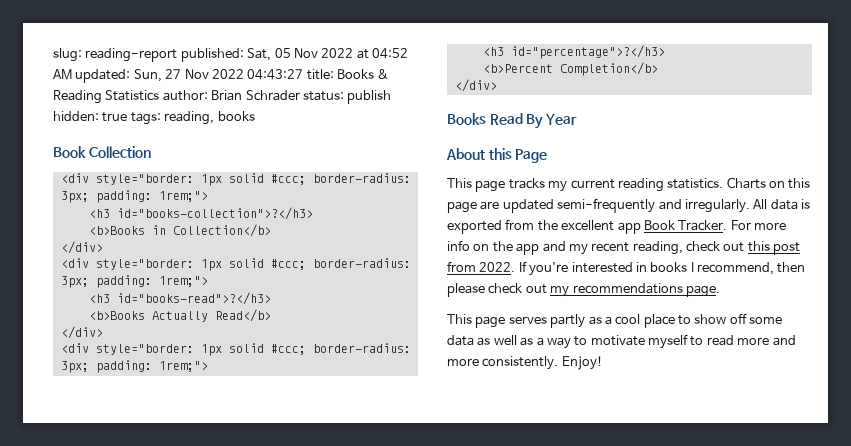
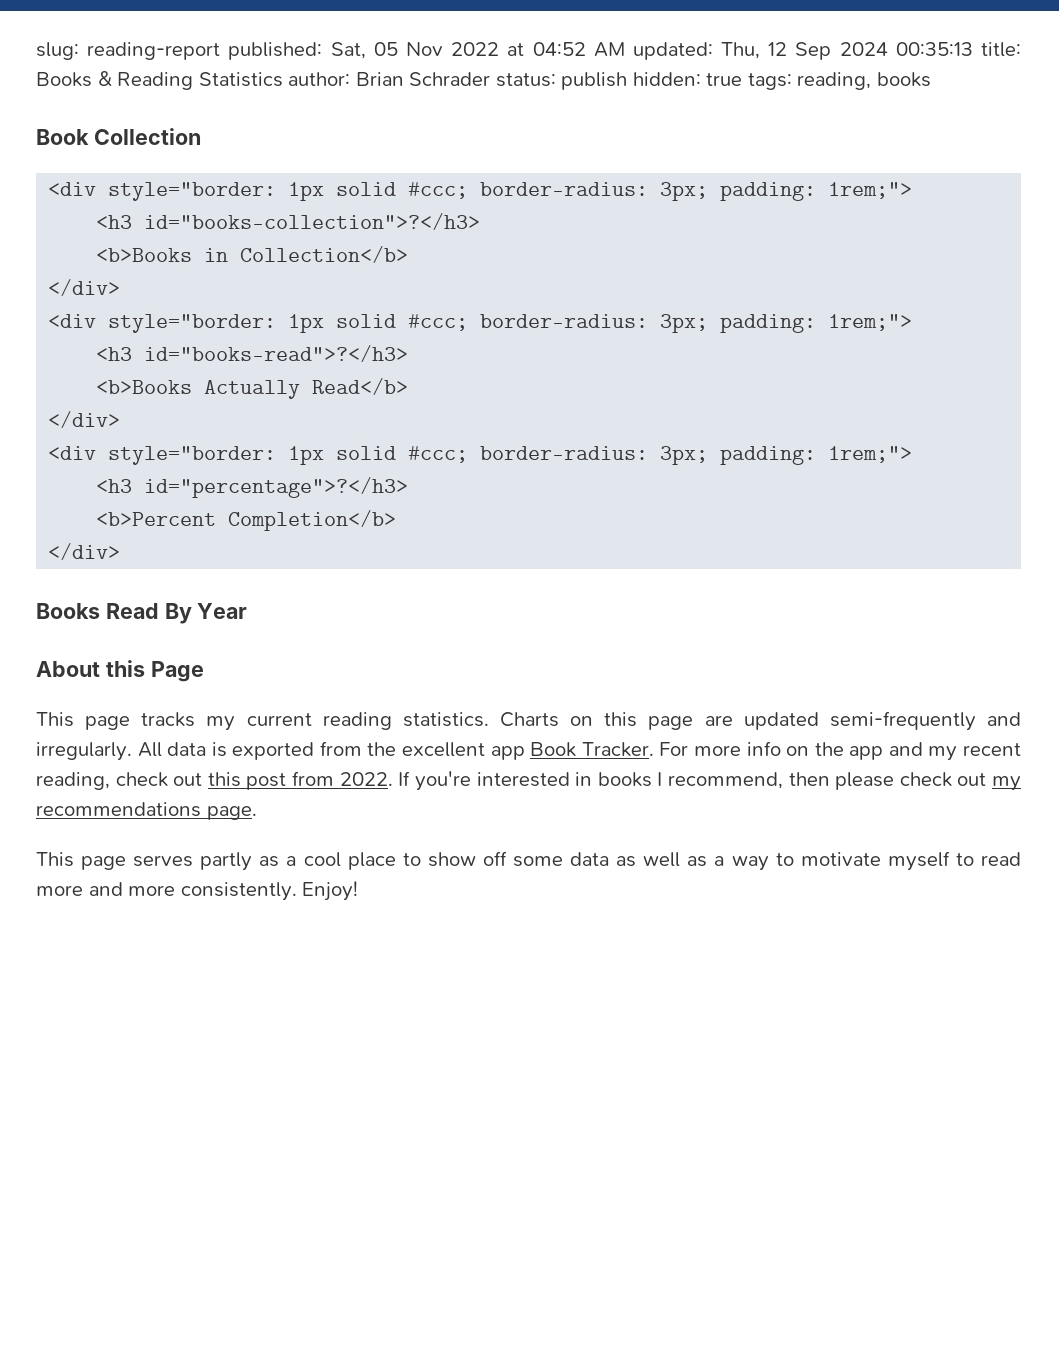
- slug: reading-report published: Sat, 05 Nov 2022 at 04:52 AM updated: Sun, 27 Nov 2022 04:43:27 title: Books & Reading Statistics author: Brian Schrader status: publish hidden: true tags: reading, books
+ slug: reading-report published: Sat, 05 Nov 2022 at 04:52 AM updated: Thu, 12 Sep 2024 00:35:13 title: Books & Reading Statistics author: Brian Schrader status: publish hidden: true tags: reading, books

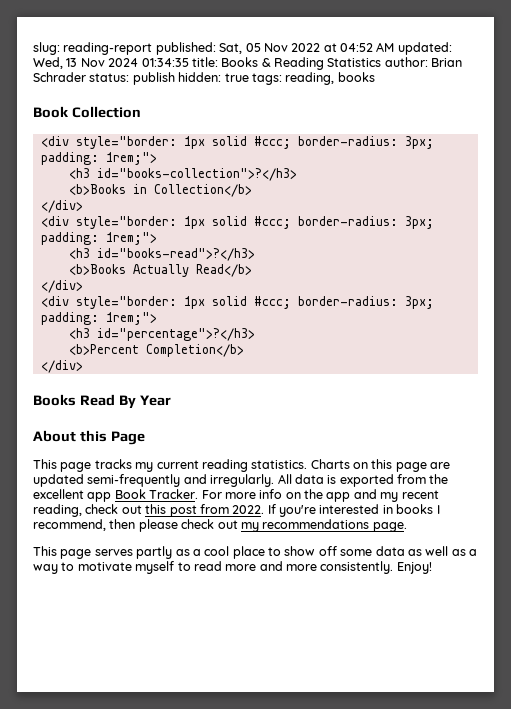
- slug: reading-report published: Sat, 05 Nov 2022 at 04:52 AM updated: Thu, 12 Sep 2024 00:35:13 title: Books & Reading Statistics author: Brian Schrader status: publish hidden: true tags: reading, books
+ slug: reading-report published: Sat, 05 Nov 2022 at 04:52 AM updated: Wed, 13 Nov 2024 01:34:35 title: Books & Reading Statistics author: Brian Schrader status: publish hidden: true tags: reading, books

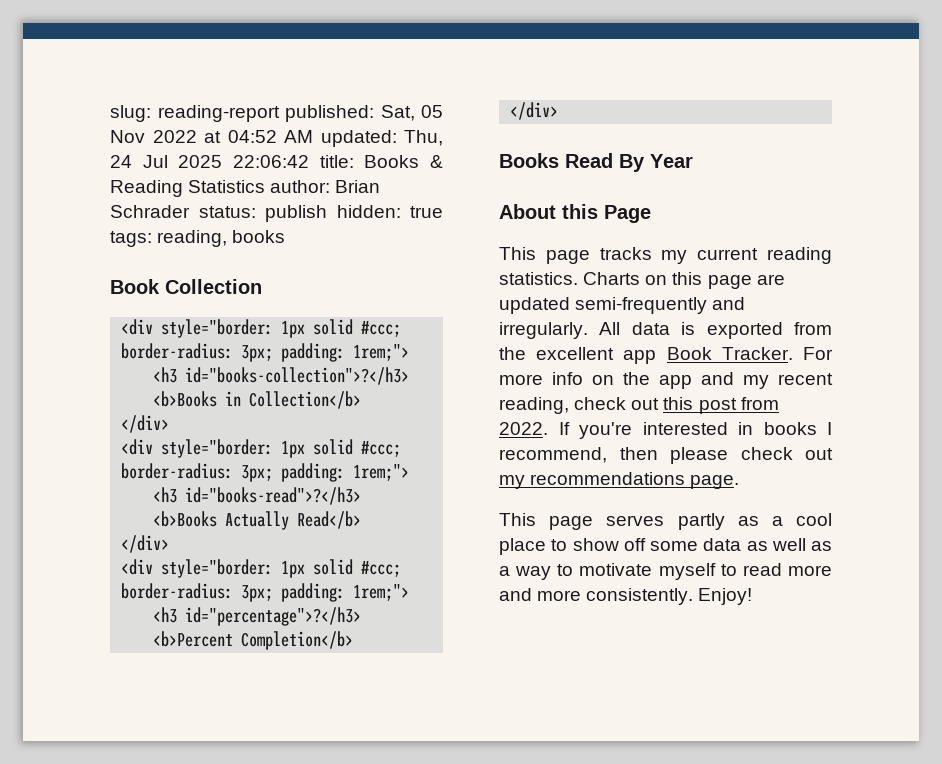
- slug: reading-report published: Sat, 05 Nov 2022 at 04:52 AM updated: Wed, 13 Nov 2024 01:34:35 title: Books & Reading Statistics author: Brian Schrader status: publish hidden: true tags: reading, books
+ slug: reading-report published: Sat, 05 Nov 2022 at 04:52 AM updated: Thu, 24 Jul 2025 22:06:42 title: Books & Reading Statistics author: Brian Schrader status: publish hidden: true tags: reading, books

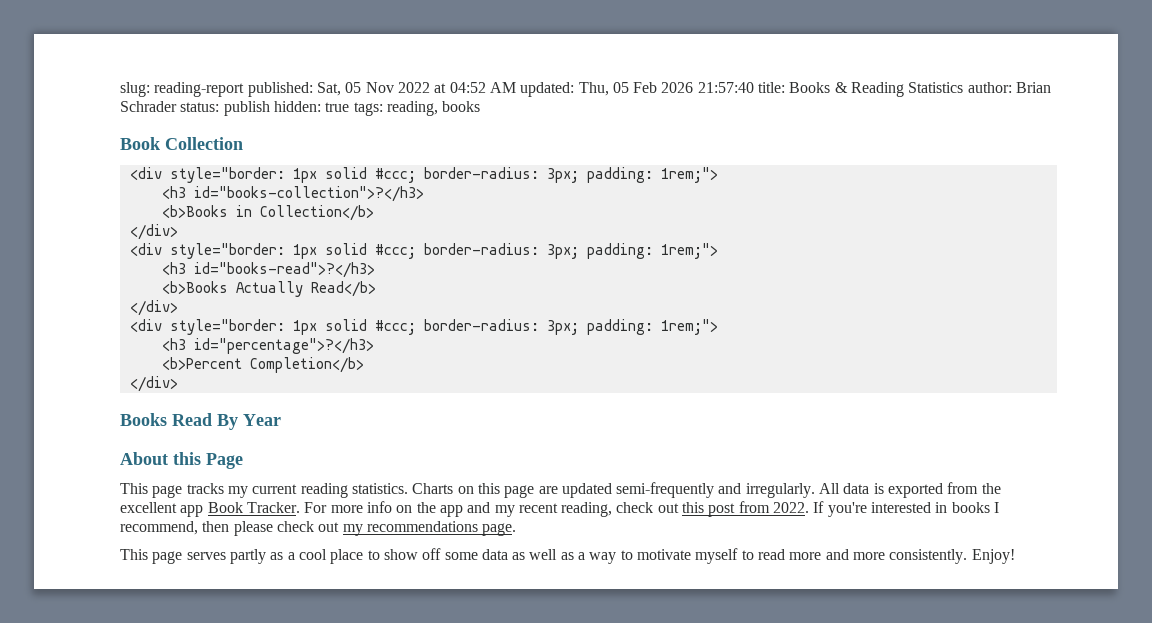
- slug: reading-report published: Sat, 05 Nov 2022 at 04:52 AM updated: Thu, 24 Jul 2025 22:06:42 title: Books & Reading Statistics author: Brian Schrader status: publish hidden: true tags: reading, books
+ slug: reading-report published: Sat, 05 Nov 2022 at 04:52 AM updated: Thu, 05 Feb 2026 21:57:40 title: Books & Reading Statistics author: Brian Schrader status: publish hidden: true tags: reading, books

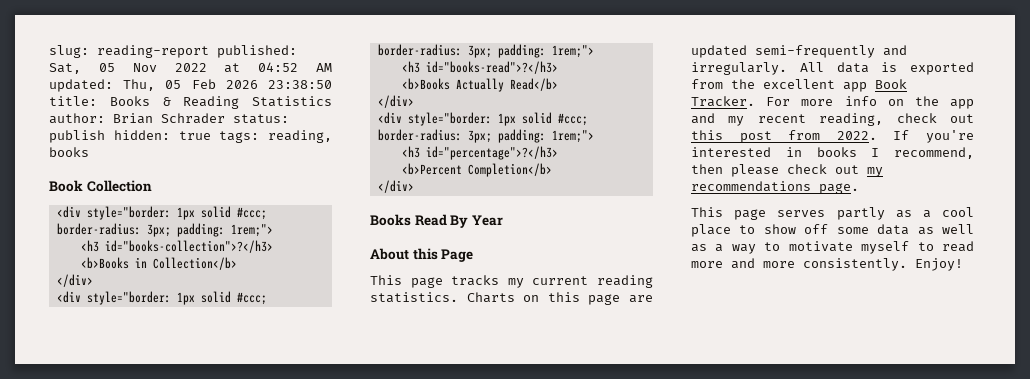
- slug: reading-report published: Sat, 05 Nov 2022 at 04:52 AM updated: Thu, 05 Feb 2026 21:57:40 title: Books & Reading Statistics author: Brian Schrader status: publish hidden: true tags: reading, books
+ slug: reading-report published: Sat, 05 Nov 2022 at 04:52 AM updated: Thu, 05 Feb 2026 23:38:50 title: Books & Reading Statistics author: Brian Schrader status: publish hidden: true tags: reading, books

